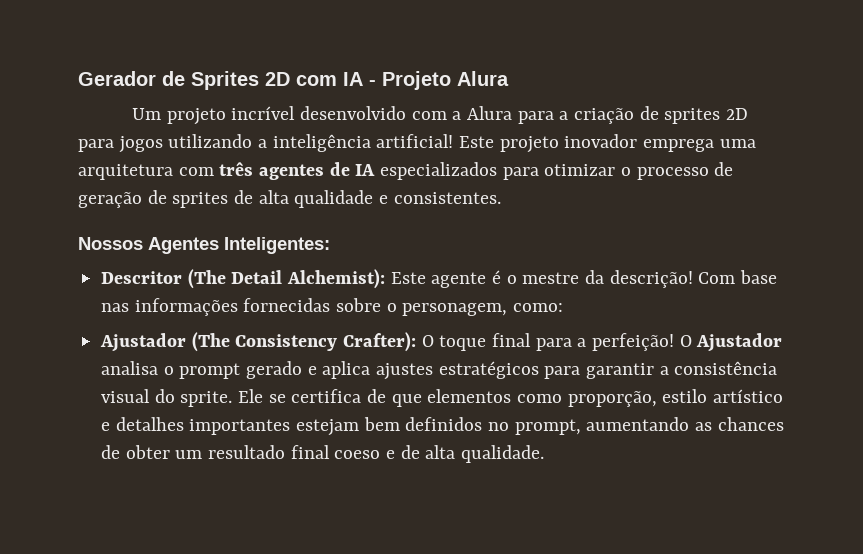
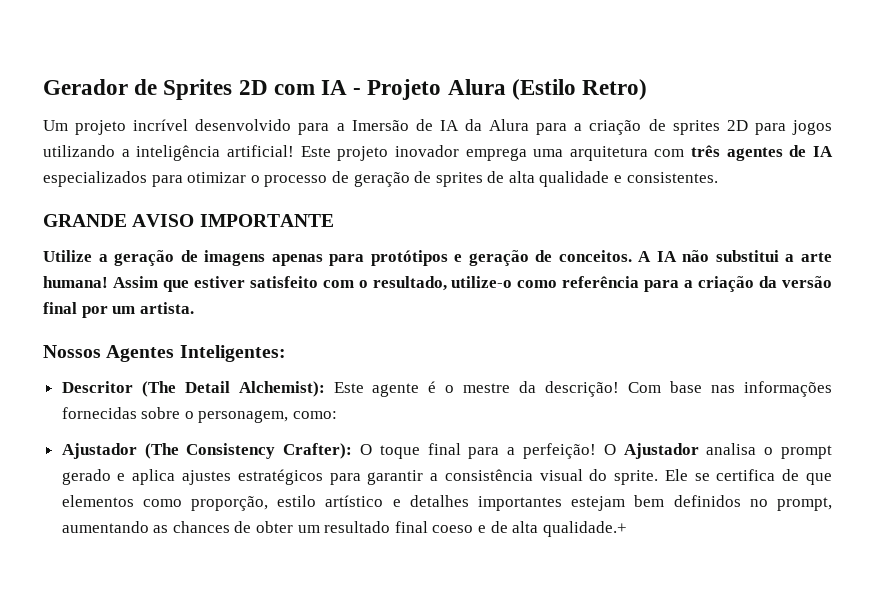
- Gerador de Sprites 2D com IA - Projeto Alura
+ Gerador de Sprites 2D com IA - Projeto Alura (Estilo Retro)
- Um projeto incrível desenvolvido com a Alura para a criação de sprites 2D para jogos utilizando a inteligência artificial!
+ Um projeto incrível desenvolvido para a Imersão de IA da Alura para a criação de sprites 2D para jogos utilizando a inteligência artificial!
+ GRANDE AVISO IMPORTANTE
+ Utilize a geração de imagens apenas para protótipos e geração de conceitos. A IA não substitui a arte humana! Assim que estiver satisfeito com o resultado, utilize-o como referência para a criação da versão final por um artista.
- Ele se certifica de que elementos como proporção, estilo artístico e detalhes importantes estejam bem definidos no prompt, aumentando as chances de obter um resultado final coeso e de alta qualidade.
+ Ele se certifica de que elementos como proporção, estilo artístico e detalhes importantes estejam bem definidos no prompt, aumentando as chances de obter um resultado final coeso e de alta qualidade.+

